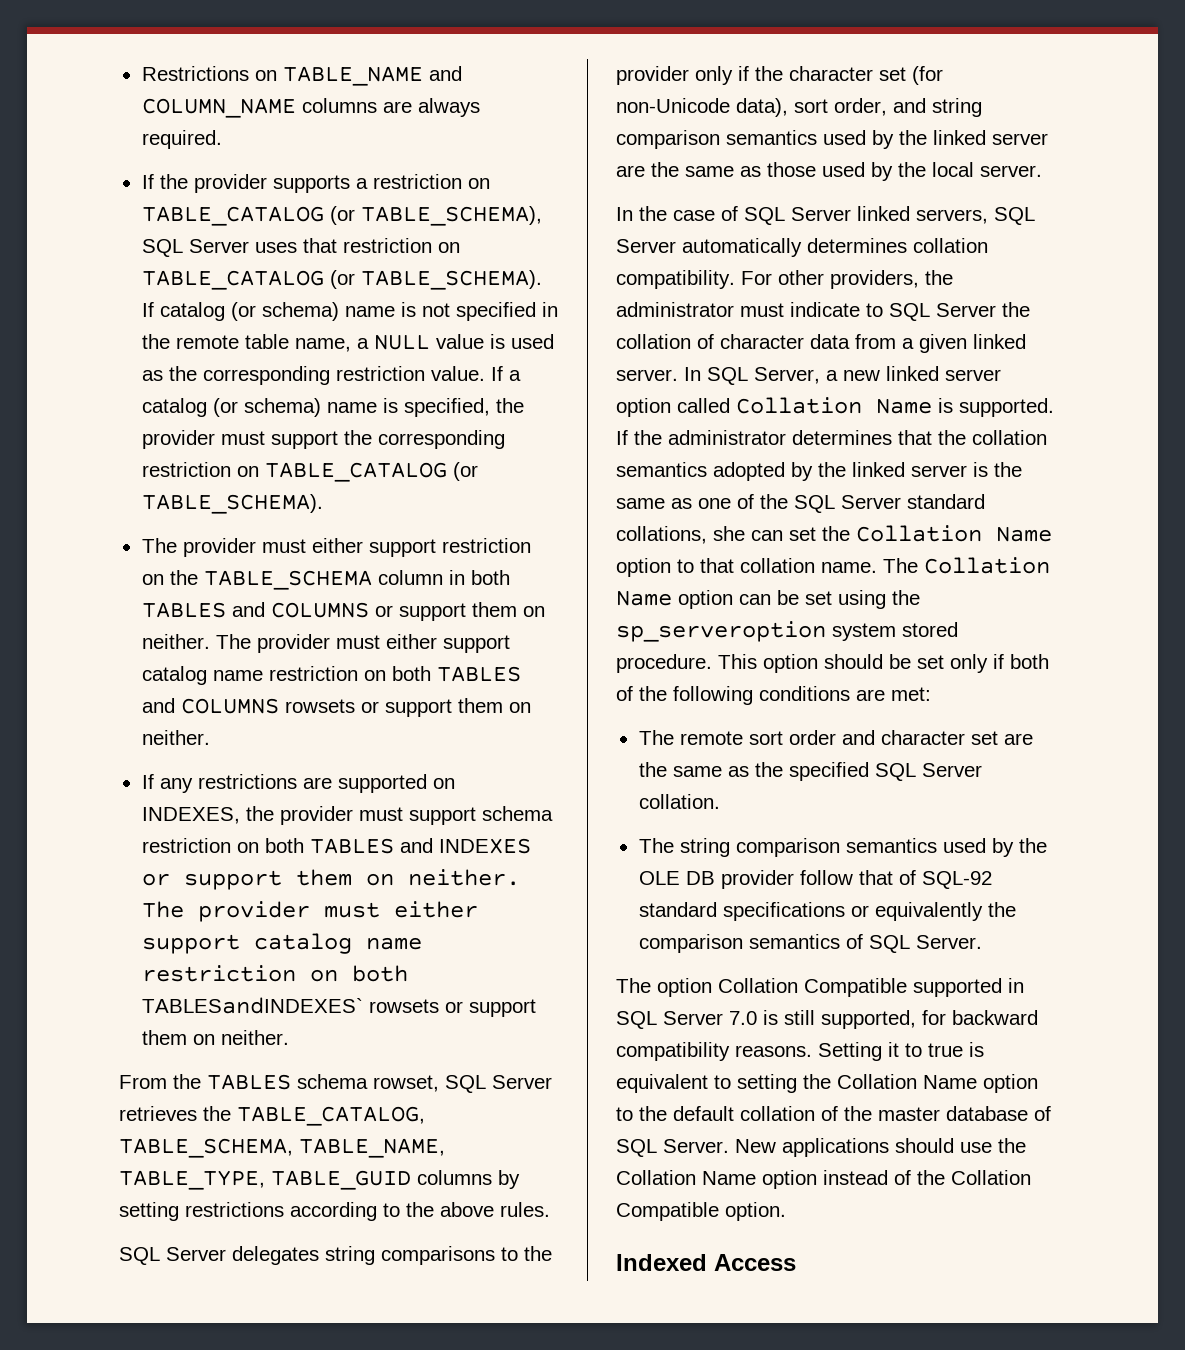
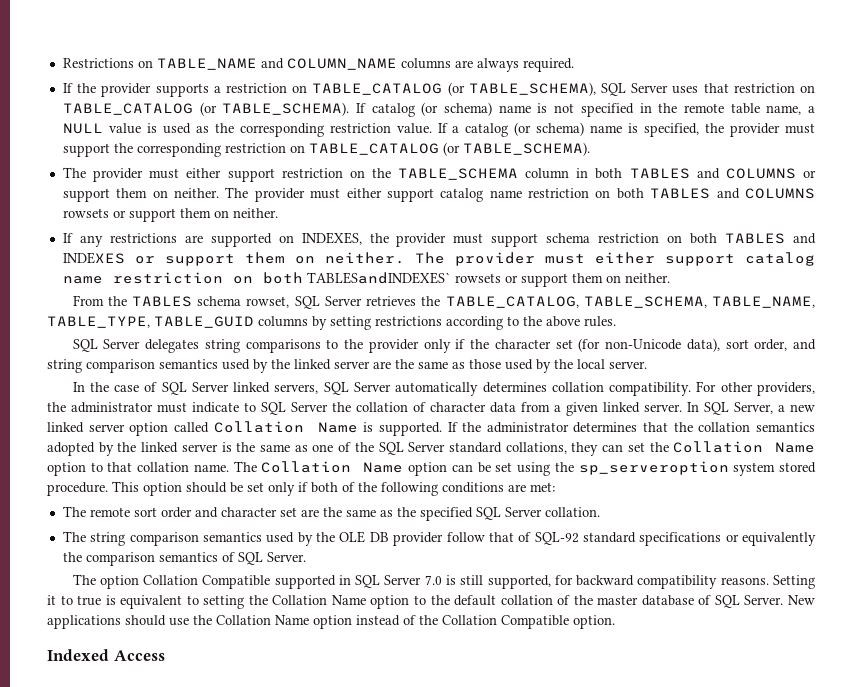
- If the administrator determines that the collation semantics adopted by the linked server is the same as one of the SQL Server standard collations, she can set the Collation Name option to that collation name.
+ If the administrator determines that the collation semantics adopted by the linked server is the same as one of the SQL Server standard collations, they can set the Collation Name option to that collation name.

